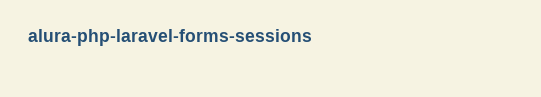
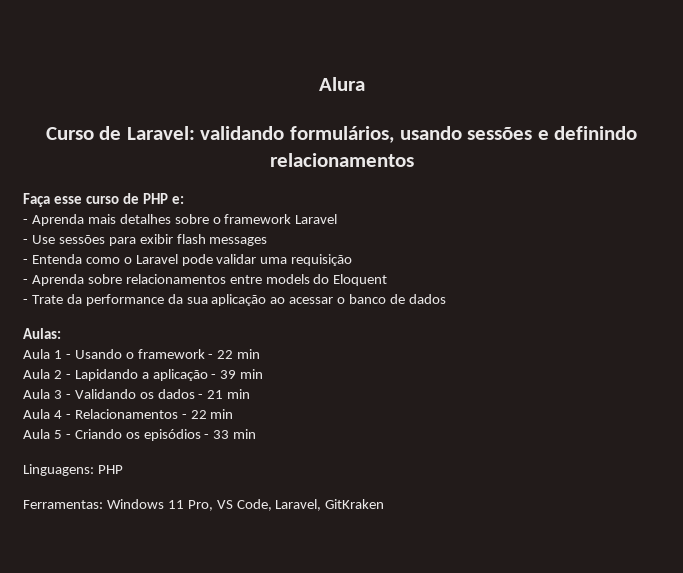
- alura-php-laravel-forms-sessions
+ Alura
+ Curso de Laravel: validando formulários, usando sessões e definindo relacionamentos
+ Faça esse curso de PHP e:
+ - Aprenda mais detalhes sobre o framework Laravel
+ - Use sessões para exibir flash messages
+ - Entenda como o Laravel pode validar uma requisição
+ - Aprenda sobre relacionamentos entre models do Eloquent
+ - Trate da performance da sua aplicação ao acessar o banco de dados
+ Aulas:
+ Aula 1 - Usando o framework - 22 min
+ Aula 2 - Lapidando a aplicação - 39 min
+ Aula 3 - Validando os dados - 21 min
+ Aula 4 - Relacionamentos - 22 min
+ Aula 5 - Criando os episódios - 33 min
+ Linguagens: PHP
+ Ferramentas: Windows 11 Pro, VS Code, Laravel, GitKraken

